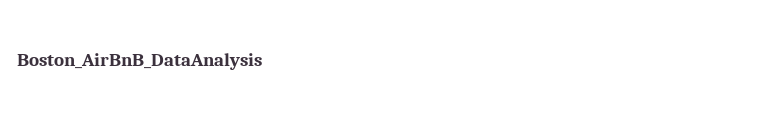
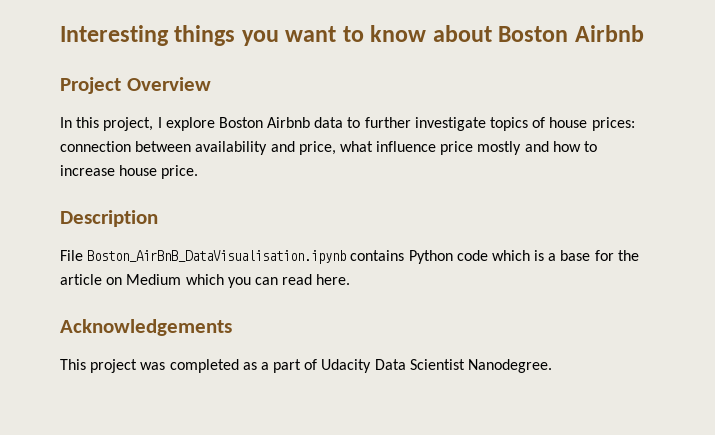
- Boston_AirBnB_DataAnalysis
+ Interesting things you want to know about Boston Airbnb
+ Project Overview
+ In this project, I explore Boston Airbnb data to further investigate topics of house prices: connection between availability and price, what influence price mostly and how to increase house price.
+ Description
+ File Boston_AirBnB_DataVisualisation.ipynb contains Python code which is a base for the article on Medium which you can read here.
+ Acknowledgements
+ This project was completed as a part of Udacity Data Scientist Nanodegree.

